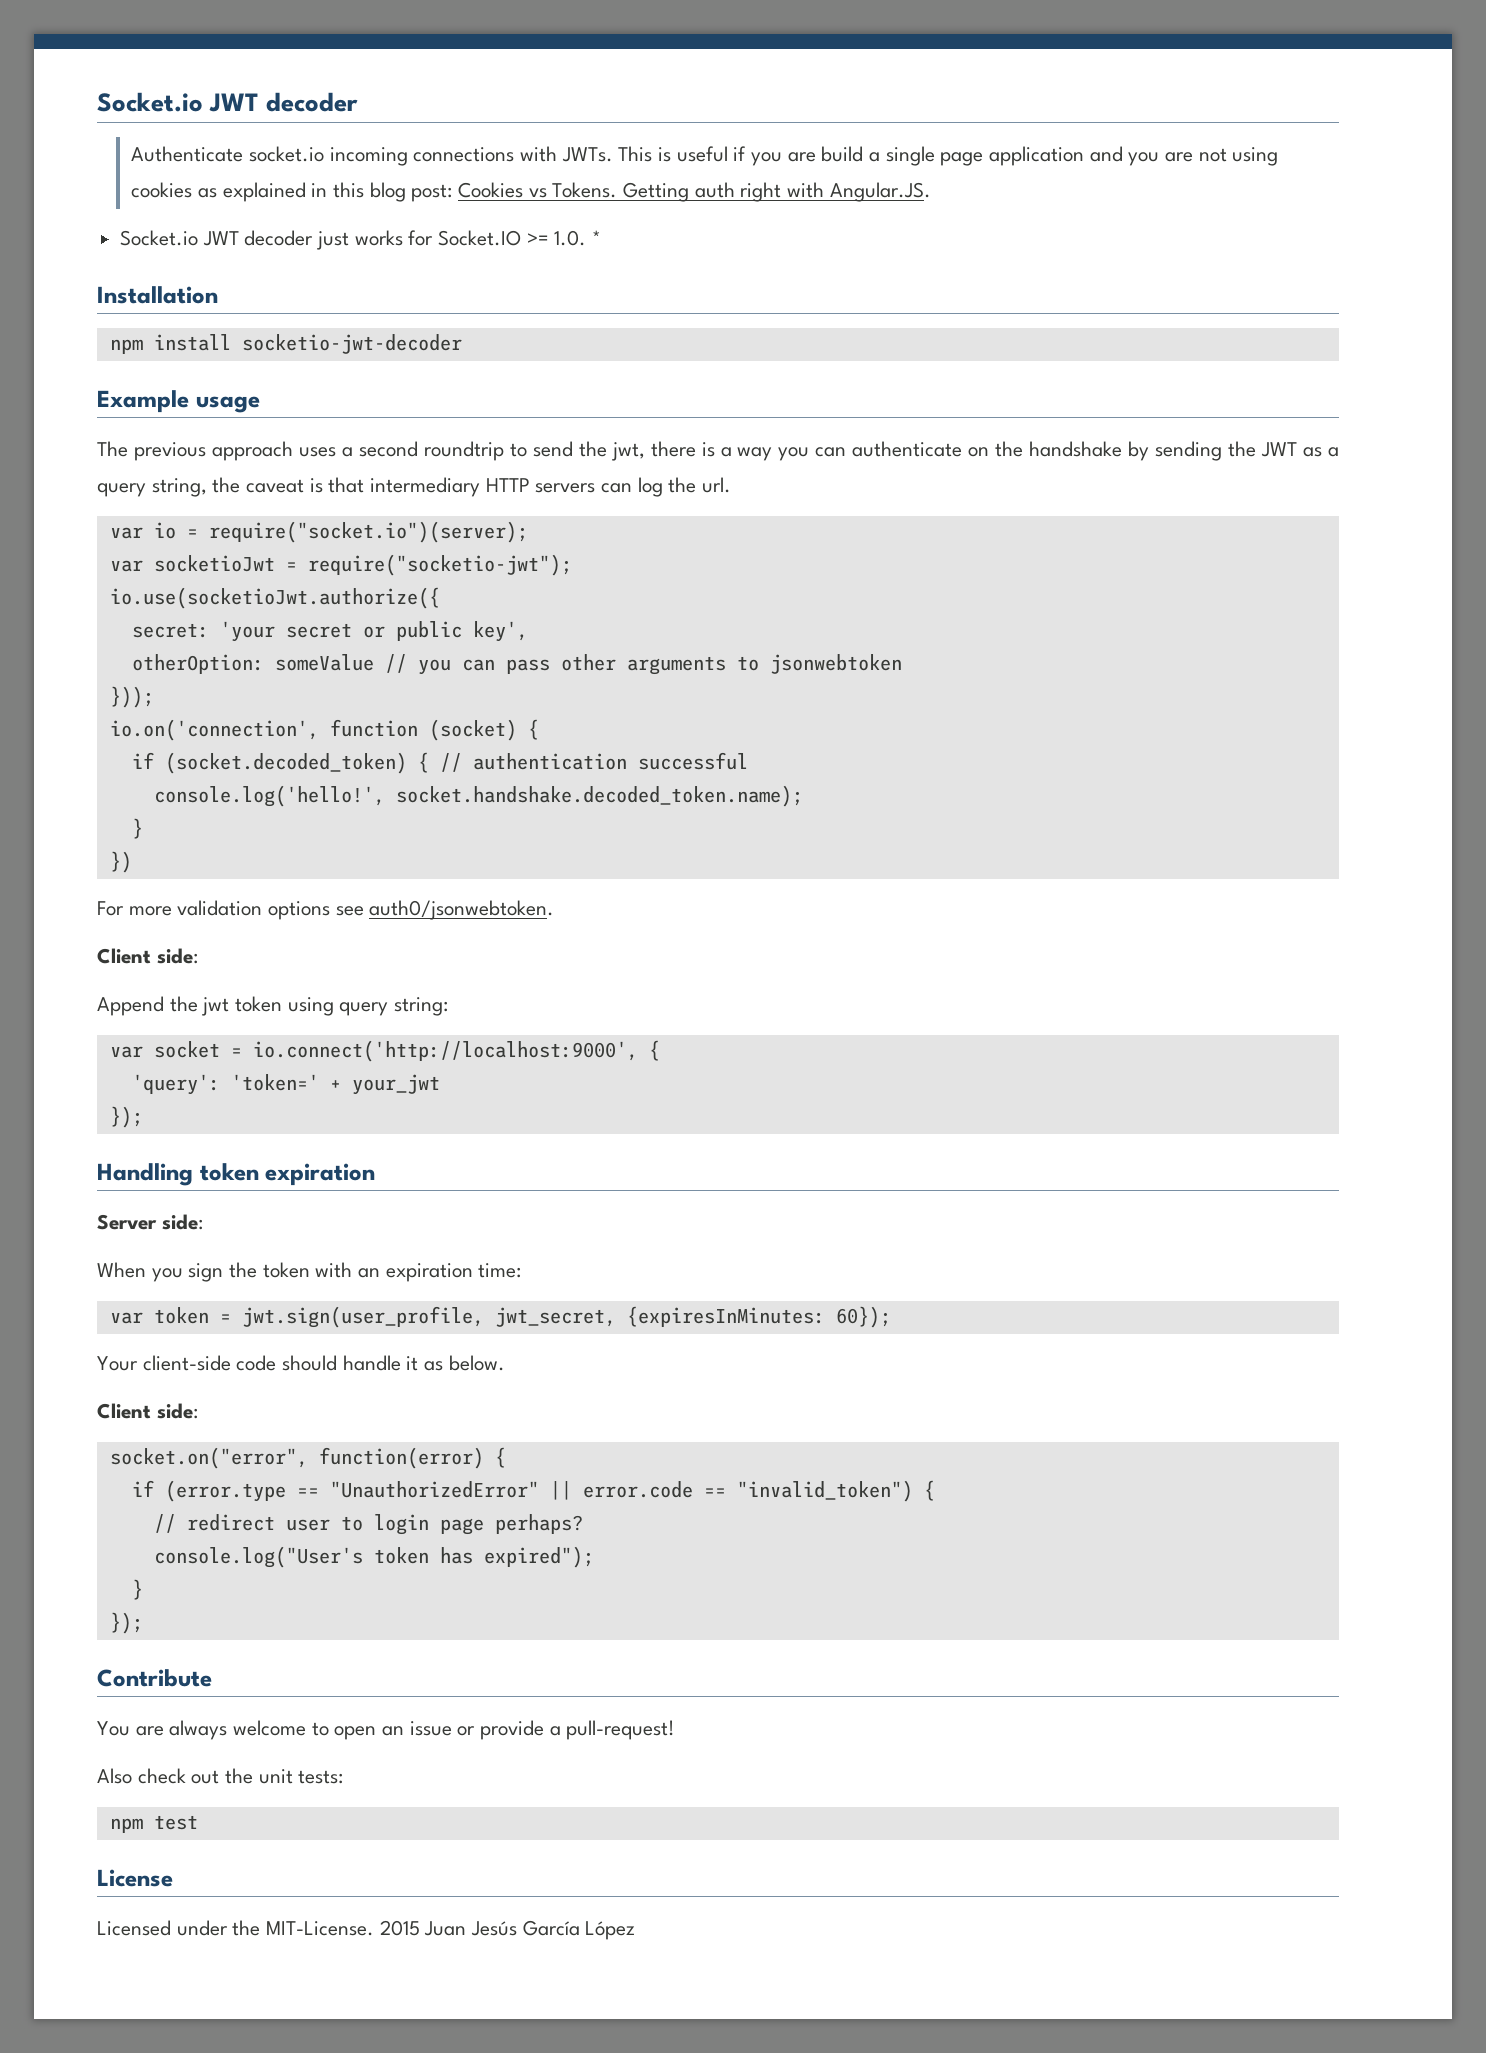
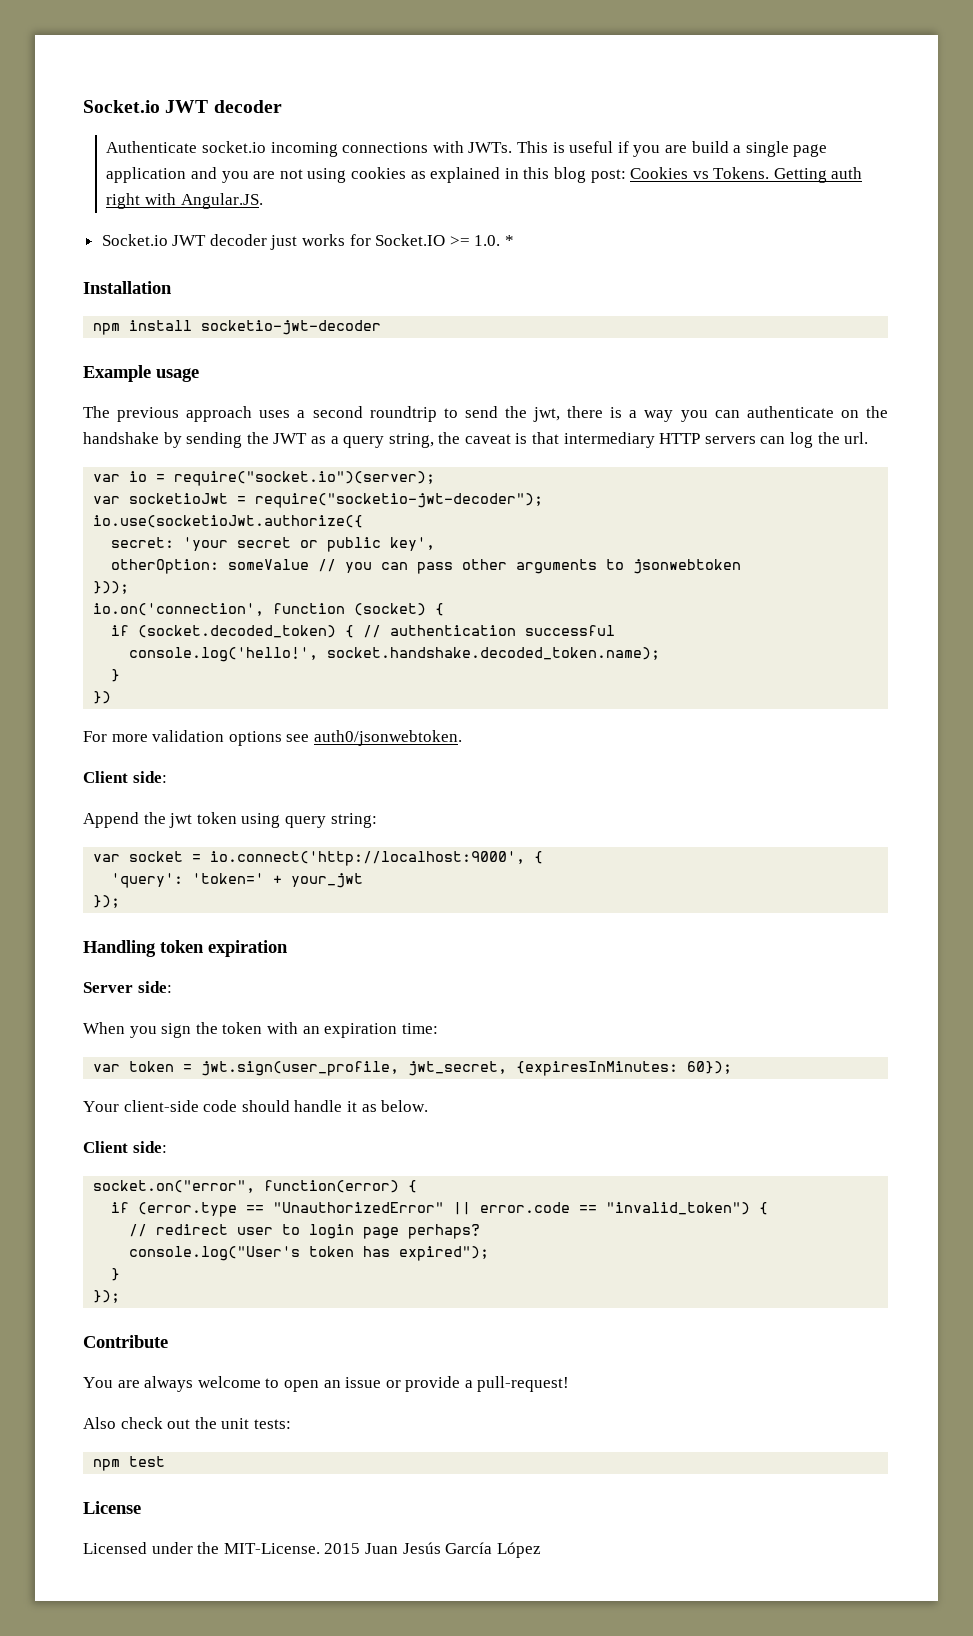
- var socketioJwt = require("socketio-jwt");
+ var socketioJwt = require("socketio-jwt-decoder");

